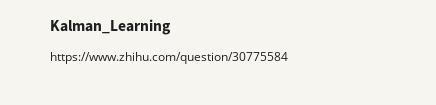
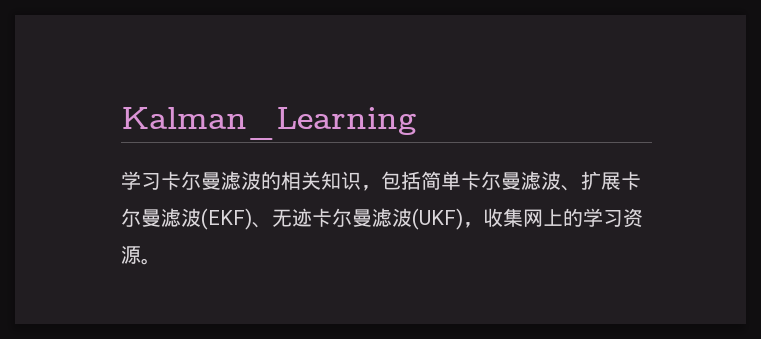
- https://www.zhihu.com/question/30775584
+ 学习卡尔曼滤波的相关知识，包括简单卡尔曼滤波、扩展卡尔曼滤波(EKF)、无迹卡尔曼滤波(UKF)，收集网上的学习资源。

